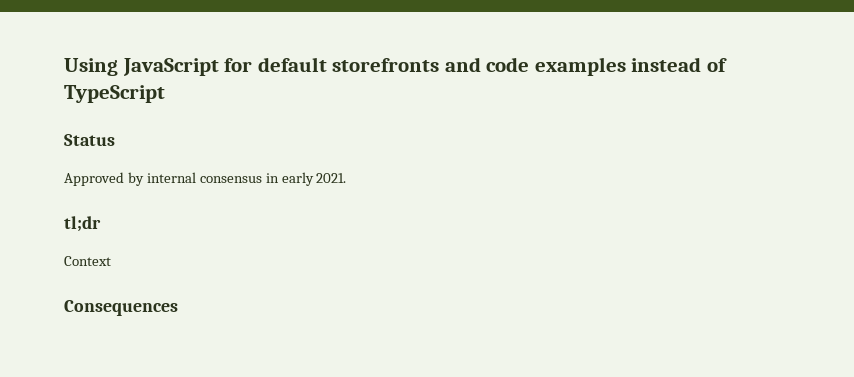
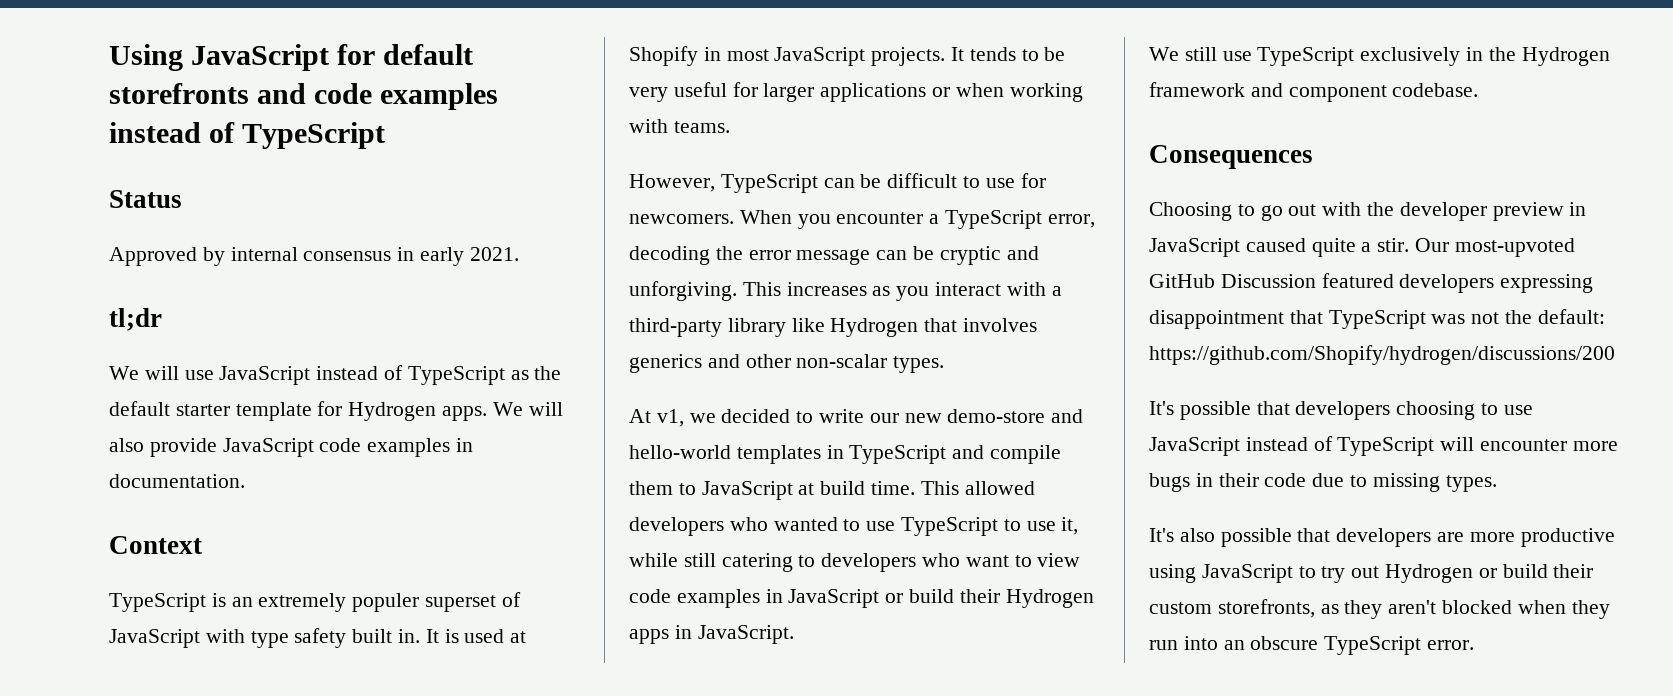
+ We will use JavaScript instead of TypeScript as the default starter template for Hydrogen apps. We will also provide JavaScript code examples in documentation.
  Context
+ TypeScript is an extremely populer superset of JavaScript with type safety built in. It is used at Shopify in most JavaScript projects. It tends to be very useful for larger applications or when working with teams.
+ However, TypeScript can be difficult to use for newcomers. When you encounter a TypeScript error, decoding the error message can be cryptic and unforgiving. This increases as you interact with a third-party library like Hydrogen that involves generics and other non-scalar types.
+ At v1, we decided to write our new demo-store and hello-world templates in TypeScript and compile them to JavaScript at build time. This allowed developers who wanted to use TypeScript to use it, while still catering to developers who want to view code examples in JavaScript or build their Hydrogen apps in JavaScript.
+ We still use TypeScript exclusively in the Hydrogen framework and component codebase.
  Consequences
+ Choosing to go out with the developer preview in JavaScript caused quite a stir. Our most-upvoted GitHub Discussion featured developers expressing disappointment that TypeScript was not the default: https://github.com/Shopify/hydrogen/discussions/200
+ It's possible that developers choosing to use JavaScript instead of TypeScript will encounter more bugs in their code due to missing types.
+ It's also possible that developers are more productive using JavaScript to try out Hydrogen or build their custom storefronts, as they aren't blocked when they run into an obscure TypeScript error.

